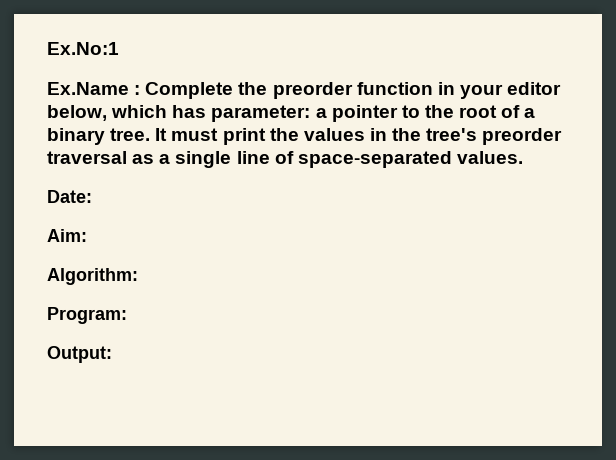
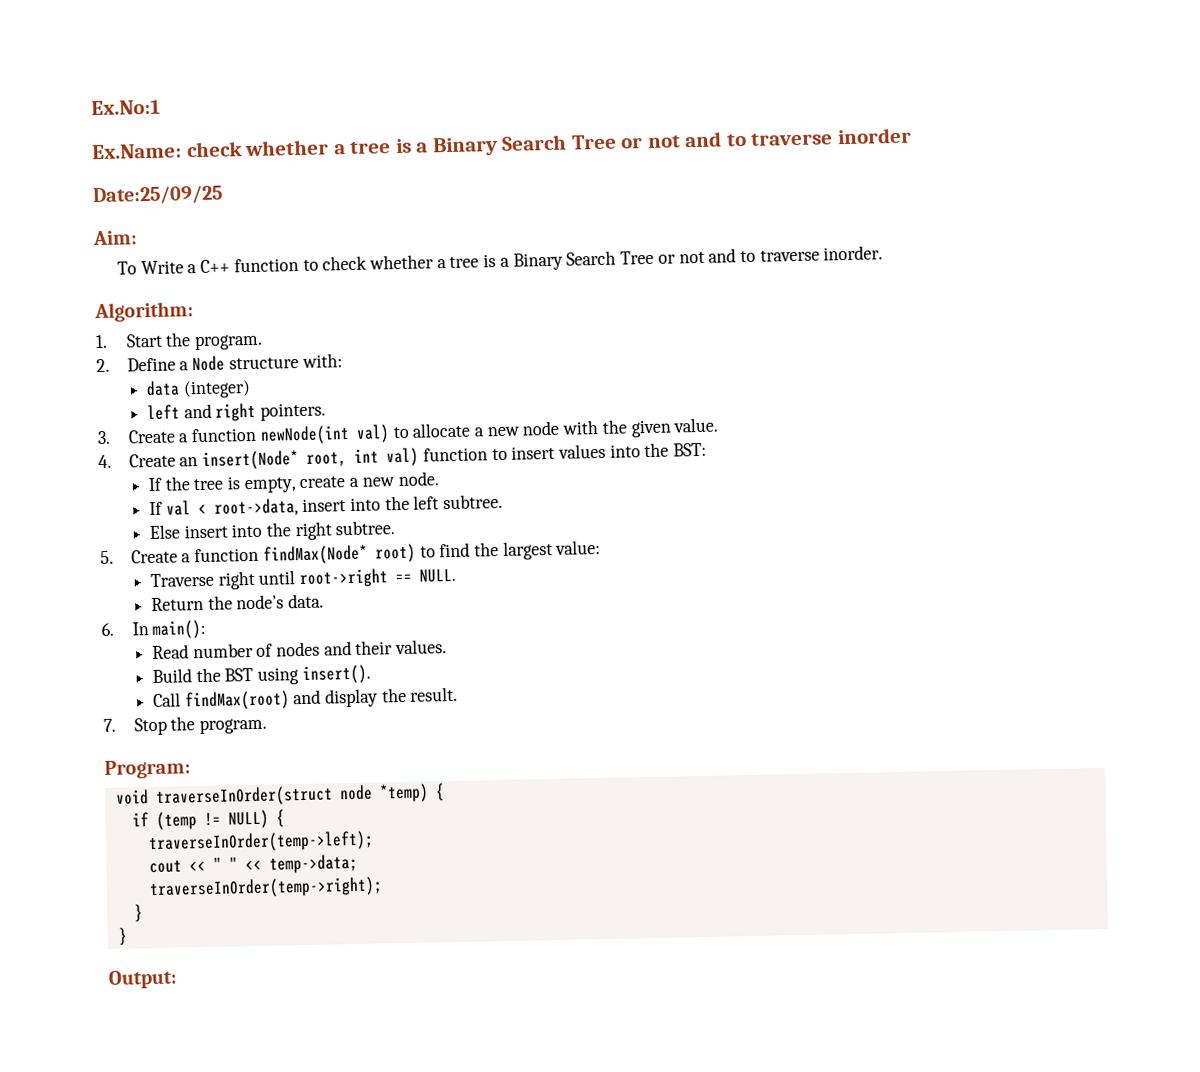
- Ex.Name : Complete the preorder function in your editor below, which has parameter: a pointer to the root of a binary tree. It must print the values in the tree's preorder traversal as a single line of space-separated values.
- Date:
+ Ex.Name: check whether a tree is a Binary Search Tree or not and to traverse inorder
+ Date:25/09/25
  Aim:
+ To Write a C++ function to check whether a tree is a Binary Search Tree or not and to traverse inorder.
  Algorithm:
+ 1. Start the program.
+ 2. Define a Node structure with:
+ data (integer)
+ left and right pointers.
+ 3. Create a function newNode(int val) to allocate a new node with the given value.
+ 4. Create an insert(Node* root, int val) function to insert values into the BST:
+ If the tree is empty, create a new node.
+ If val < root->data, insert into the left subtree.
+ Else insert into the right subtree.
+ 5. Create a function findMax(Node* root) to find the largest value:
+ Traverse right until root->right == NULL.
+ Return the node’s data.
+ 6. In main():
+ Read number of nodes and their values.
+ Build the BST using insert().
+ Call findMax(root) and display the result.
+ 7. Stop the program.
  Program:
+ void traverseInOrder(struct node *temp) {
+ if (temp != NULL) {
+ traverseInOrder(temp->left);
+ cout << " " << temp->data;
+ traverseInOrder(temp->right);
+ }
+ }

